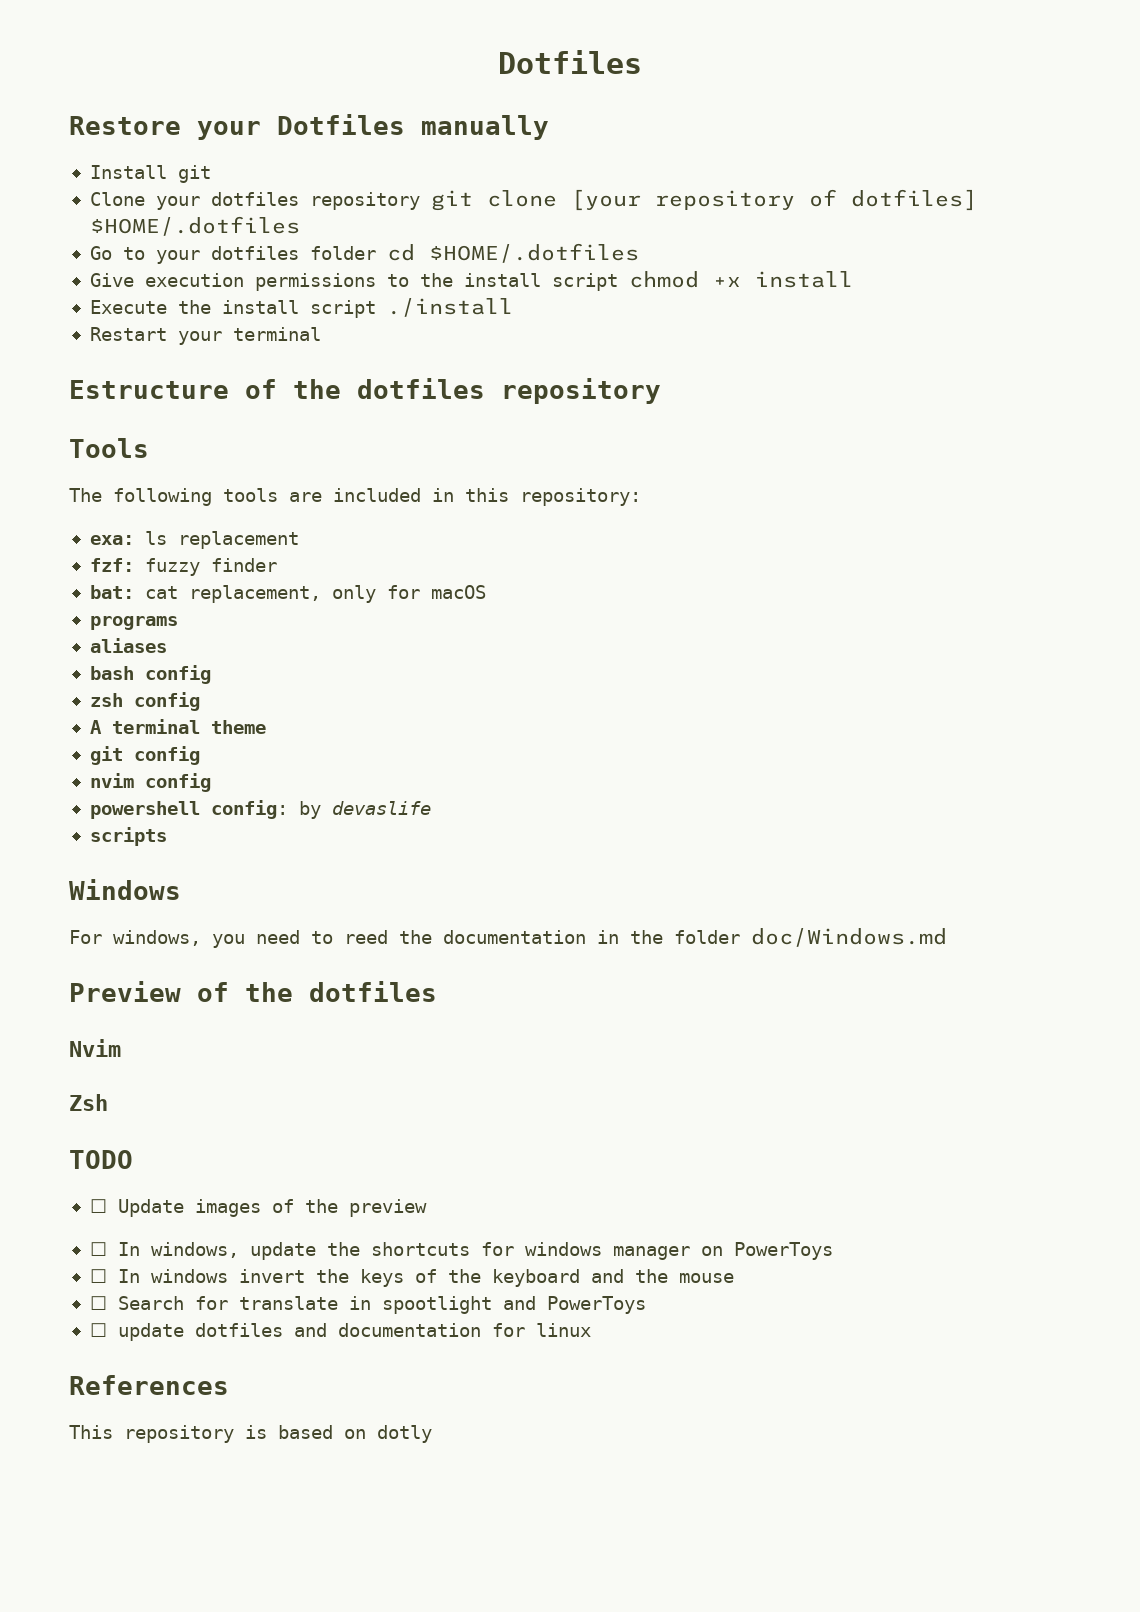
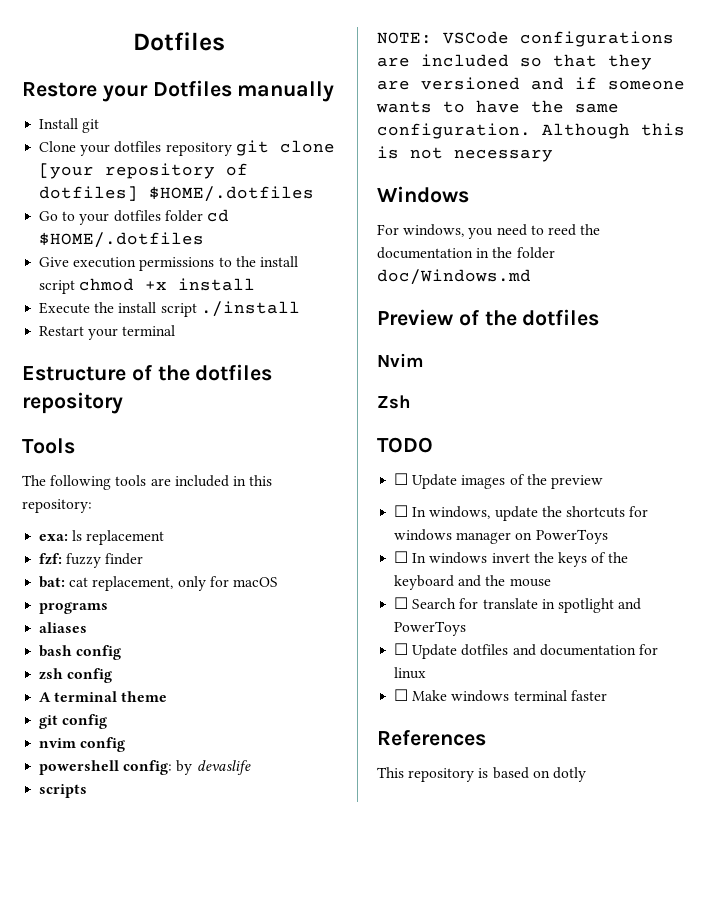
+ NOTE: VSCode configurations are included so that they are versioned and if someone wants to have the same configuration. Although this is not necessary
- ☐ Search for translate in spootlight and PowerToys
+ ☐ Search for translate in spotlight and PowerToys
- ☐ update dotfiles and documentation for linux
+ ☐ Update dotfiles and documentation for linux
+ ☐ Make windows terminal faster

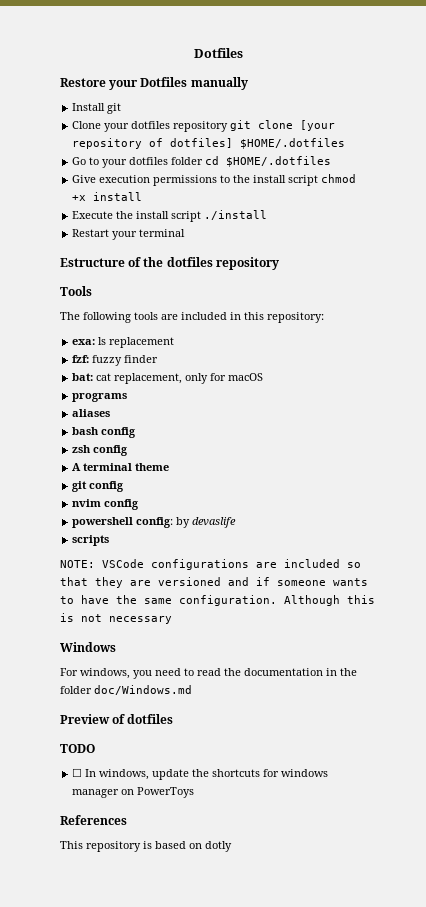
- For windows, you need to reed the documentation in the folder doc/Windows.md
+ For windows, you need to read the documentation in the folder doc/Windows.md
- Preview of the dotfiles
- Nvim
- Zsh
+ Preview of dotfiles
- ☐ Update images of the preview
- ☐ In windows invert the keys of the keyboard and the mouse
- ☐ Search for translate in spotlight and PowerToys
- ☐ Update dotfiles and documentation for linux
- ☐ Make windows terminal faster

